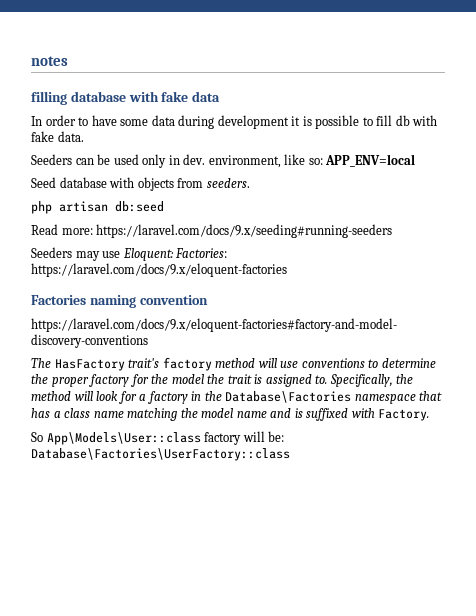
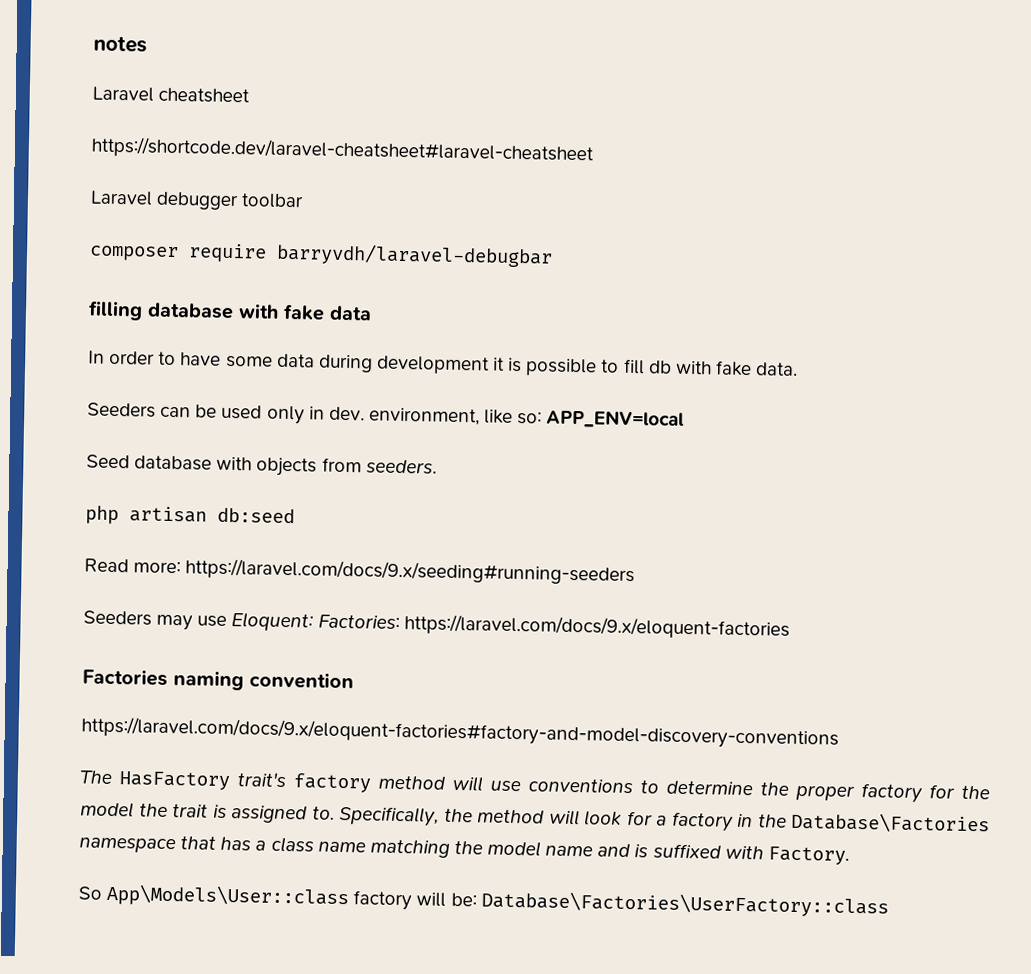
+ Laravel cheatsheet
+ https://shortcode.dev/laravel-cheatsheet#laravel-cheatsheet
+ Laravel debugger toolbar
+ composer require barryvdh/laravel-debugbar

